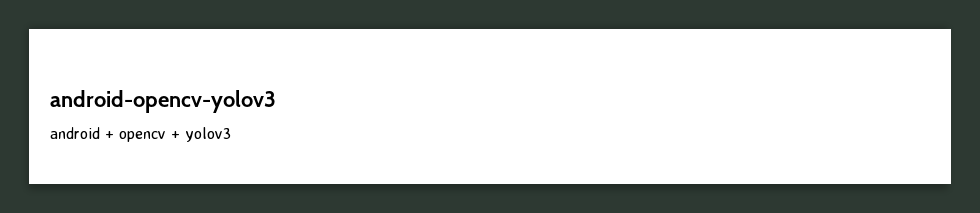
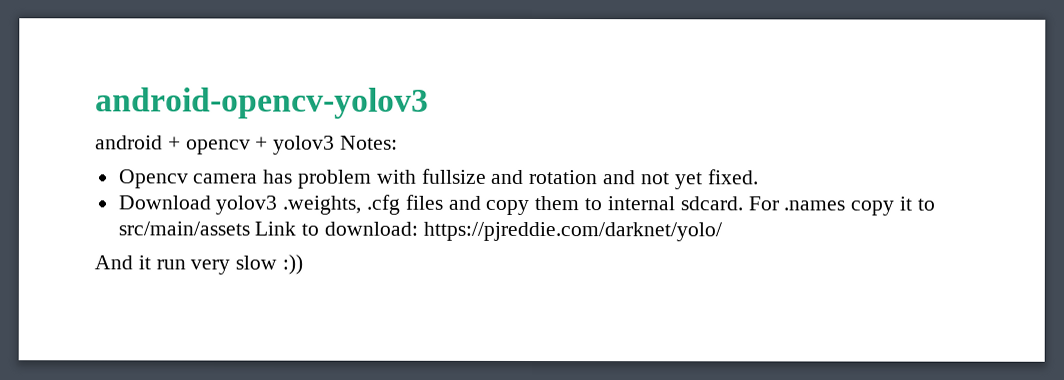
- android + opencv + yolov3
+ android + opencv + yolov3 Notes:
+ Opencv camera has problem with fullsize and rotation and not yet fixed.
+ Download yolov3 .weights, .cfg files and copy them to internal sdcard. For .names copy it to src/main/assets Link to download: https://pjreddie.com/darknet/yolo/
+ And it run very slow :))

